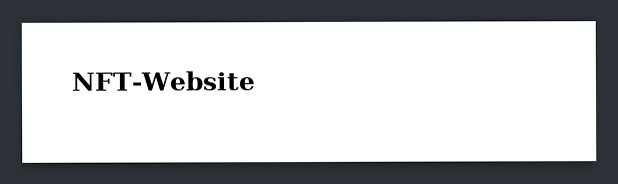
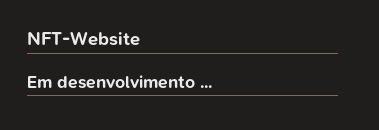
+ Em desenvolvimento ...

